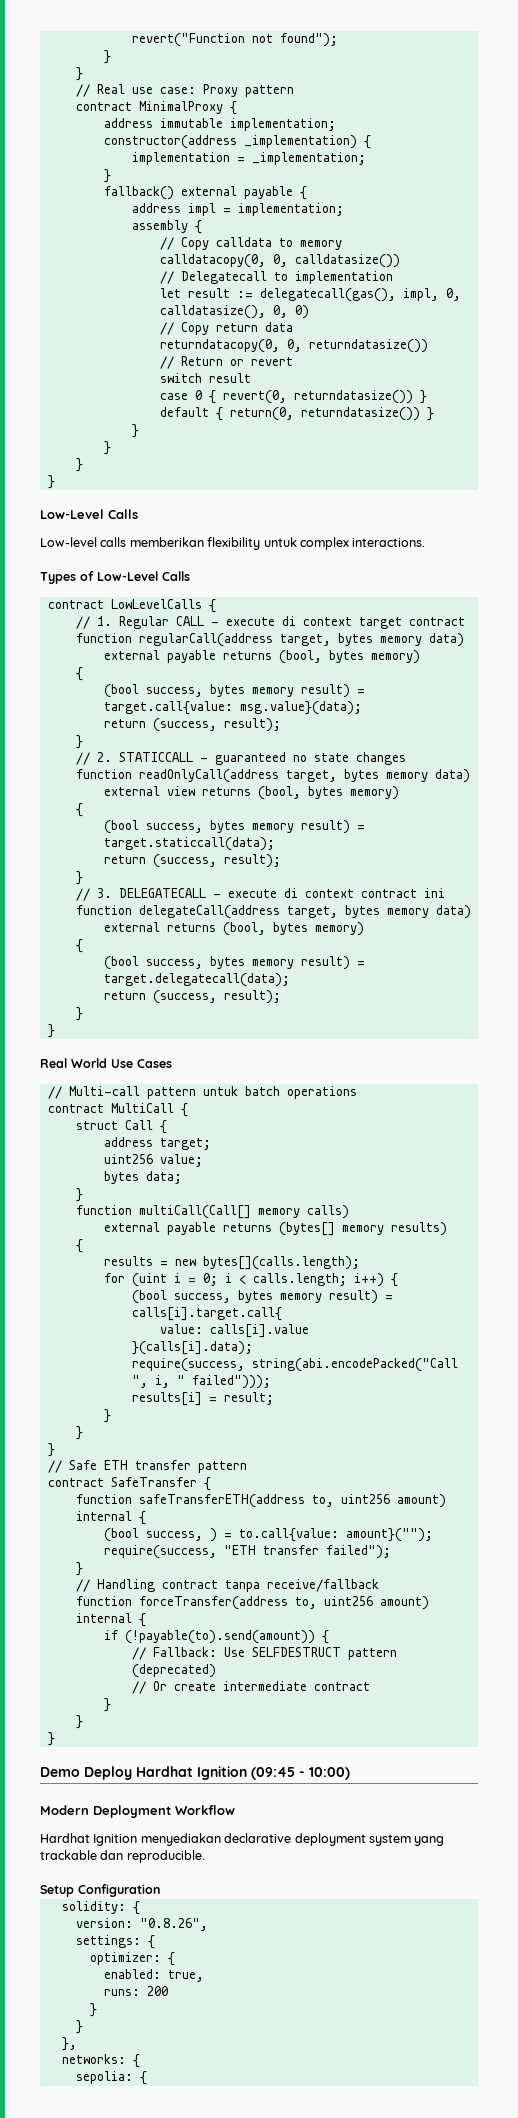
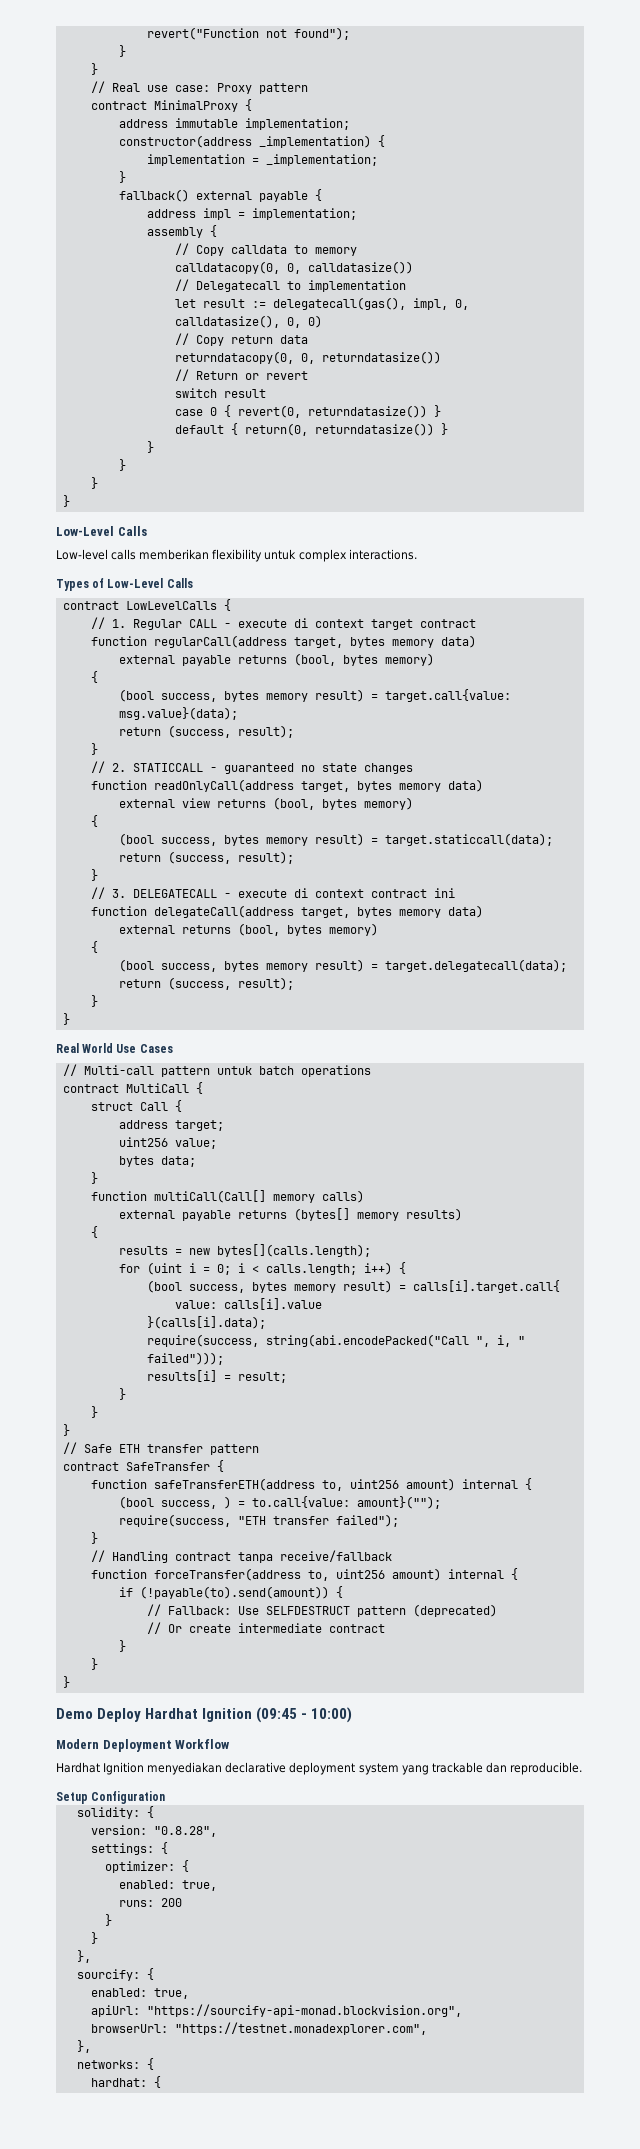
- version: "0.8.26",
+ version: "0.8.28",
+ sourcify: {
+ enabled: true,
+ apiUrl: "https://sourcify-api-monad.blockvision.org",
+ browserUrl: "https://testnet.monadexplorer.com",
+ },
- sepolia: {
+ hardhat: {

